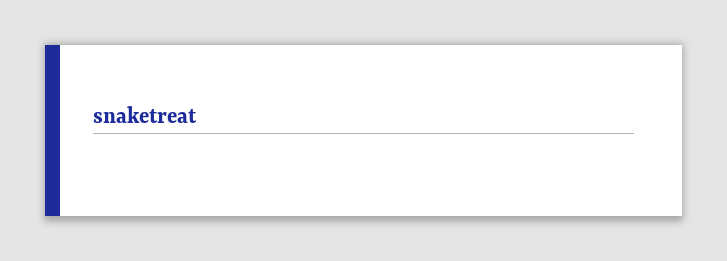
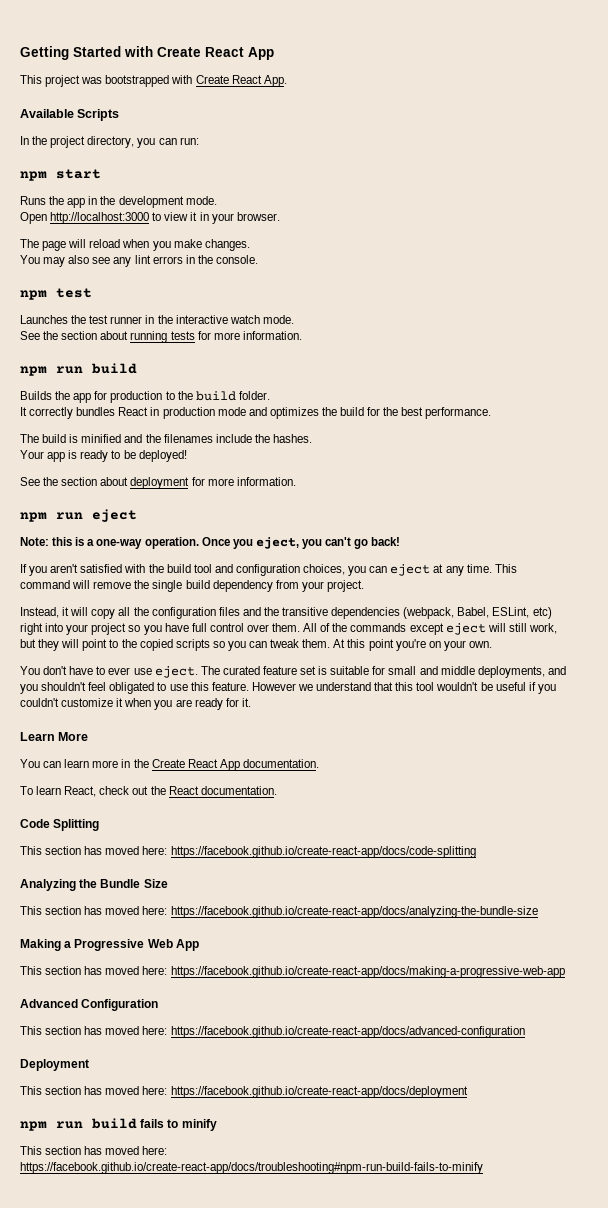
- snaketreat
+ Getting Started with Create React App
+ This project was bootstrapped with Create React App.
+ Available Scripts
+ In the project directory, you can run:
+ npm start
+ Runs the app in the development mode.
+ Open http://localhost:3000 to view it in your browser.
+ The page will reload when you make changes.
+ You may also see any lint errors in the console.
+ npm test
+ Launches the test runner in the interactive watch mode.
+ See the section about running tests for more information.
+ npm run build
+ Builds the app for production to the build folder.
+ It correctly bundles React in production mode and optimizes the build for the best performance.
+ The build is minified and the filenames include the hashes.
+ Your app is ready to be deployed!
+ See the section about deployment for more information.
+ npm run eject
+ Note: this is a one-way operation. Once you eject, you can't go back!
+ If you aren't satisfied with the build tool and configuration choices, you can eject at any time. This command will remove the single build dependency from your project.
+ Instead, it will copy all the configuration files and the transitive dependencies (webpack, Babel, ESLint, etc) right into your project so you have full control over them. All of the commands except eject will still work, but they will point to the copied scripts so you can tweak them. At this point you're on your own.
+ You don't have to ever use eject. The curated feature set is suitable for small and middle deployments, and you shouldn't feel obligated to use this feature. However we understand that this tool wouldn't be useful if you couldn't customize it when you are ready for it.
+ Learn More
+ You can learn more in the Create React App documentation.
+ To learn React, check out the React documentation.
+ Code Splitting
+ This section has moved here: https://facebook.github.io/create-react-app/docs/code-splitting
+ Analyzing the Bundle Size
+ This section has moved here: https://facebook.github.io/create-react-app/docs/analyzing-the-bundle-size
+ Making a Progressive Web App
+ This section has moved here: https://facebook.github.io/create-react-app/docs/making-a-progressive-web-app
+ Advanced Configuration
+ This section has moved here: https://facebook.github.io/create-react-app/docs/advanced-configuration
+ Deployment
+ This section has moved here: https://facebook.github.io/create-react-app/docs/deployment
+ npm run build fails to minify
+ This section has moved here: https://facebook.github.io/create-react-app/docs/troubleshooting#npm-run-build-fails-to-minify

